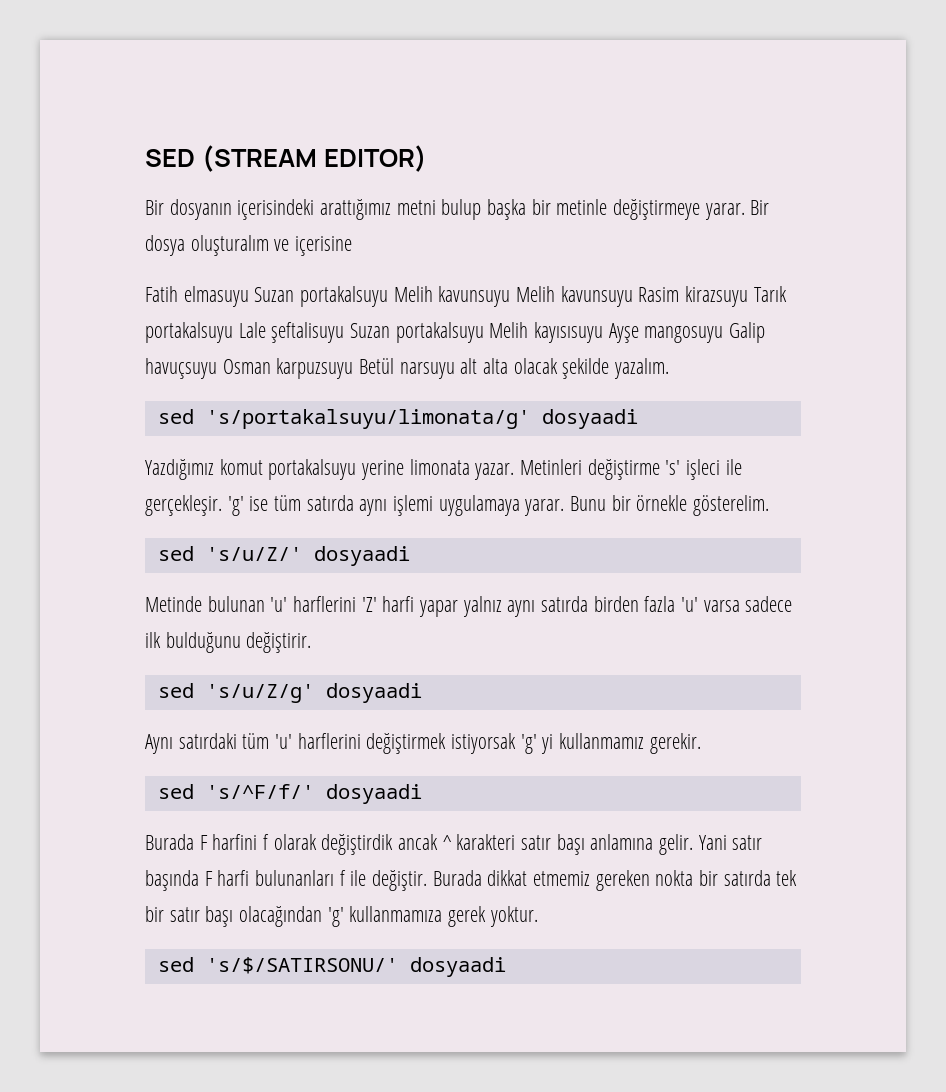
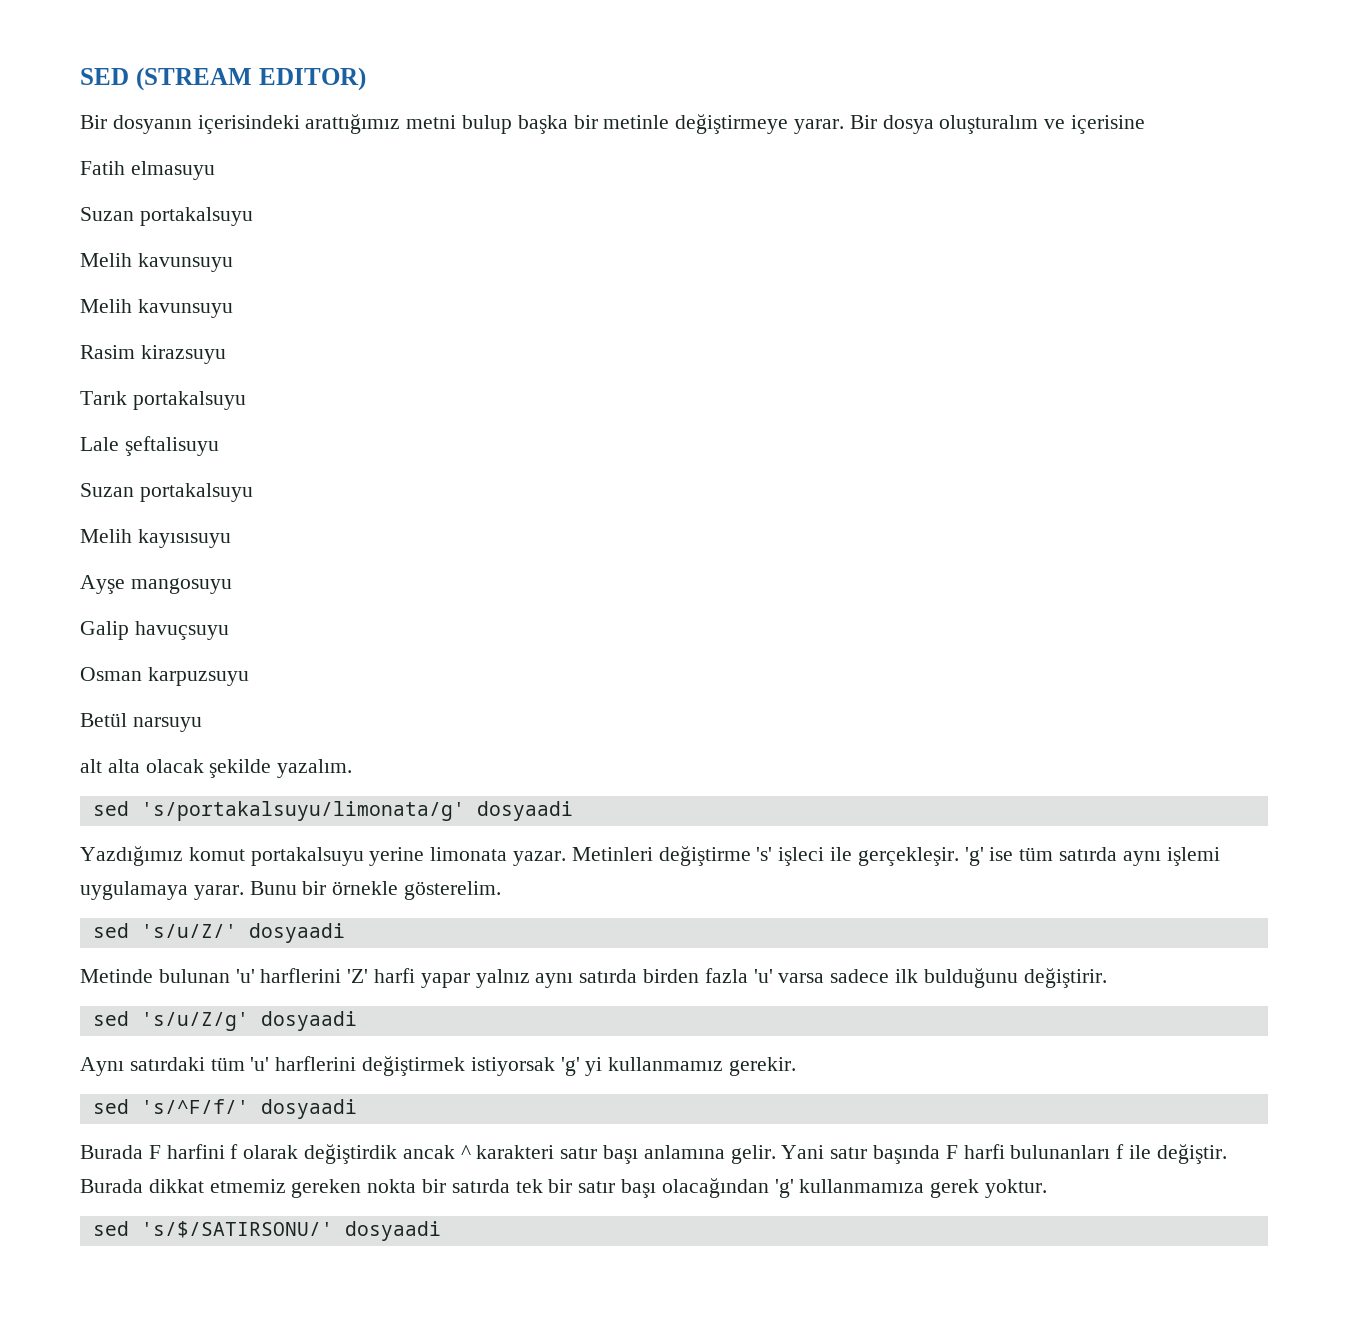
- Fatih elmasuyu Suzan portakalsuyu Melih kavunsuyu Melih kavunsuyu Rasim kirazsuyu Tarık portakalsuyu Lale şeftalisuyu Suzan portakalsuyu Melih kayısısuyu Ayşe mangosuyu Galip havuçsuyu Osman karpuzsuyu Betül narsuyu alt alta olacak şekilde yazalım.
+ Fatih elmasuyu
+ Suzan portakalsuyu
+ Melih kavunsuyu
+ Melih kavunsuyu
+ Rasim kirazsuyu
+ Tarık portakalsuyu
+ Lale şeftalisuyu
+ Suzan portakalsuyu
+ Melih kayısısuyu
+ Ayşe mangosuyu
+ Galip havuçsuyu
+ Osman karpuzsuyu
+ Betül narsuyu
+ alt alta olacak şekilde yazalım.

